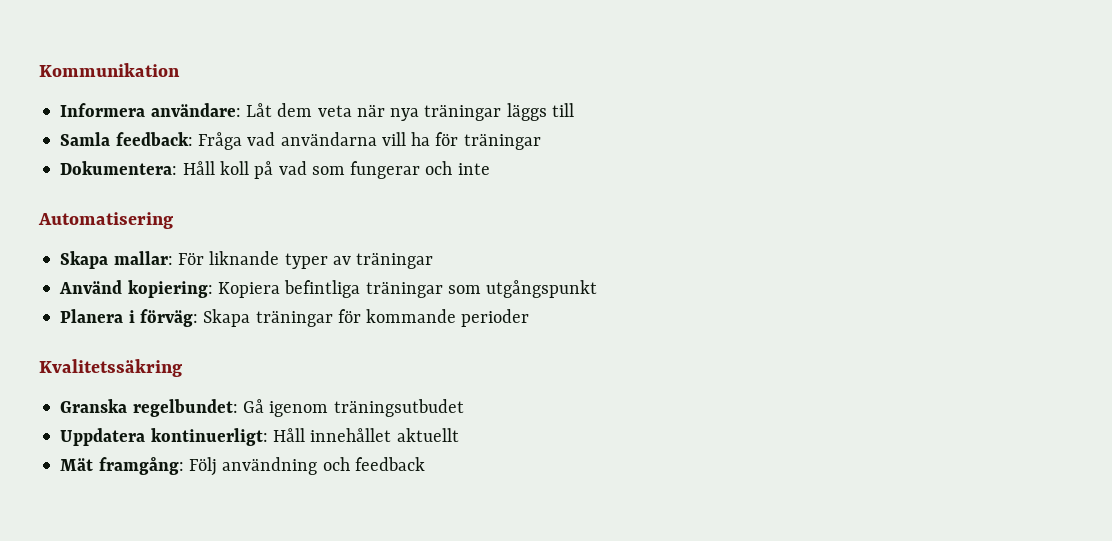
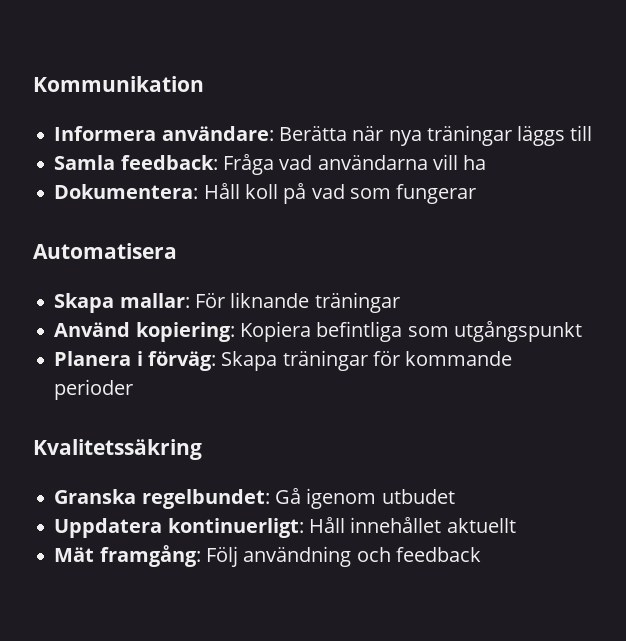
- Informera användare: Låt dem veta när nya träningar läggs till
+ Informera användare: Berätta när nya träningar läggs till
- Samla feedback: Fråga vad användarna vill ha för träningar
+ Samla feedback: Fråga vad användarna vill ha
- Dokumentera: Håll koll på vad som fungerar och inte
- Automatisering
+ Dokumentera: Håll koll på vad som fungerar
+ Automatisera
- Skapa mallar: För liknande typer av träningar
+ Skapa mallar: För liknande träningar
- Använd kopiering: Kopiera befintliga träningar som utgångspunkt
+ Använd kopiering: Kopiera befintliga som utgångspunkt
- Granska regelbundet: Gå igenom träningsutbudet
+ Granska regelbundet: Gå igenom utbudet

